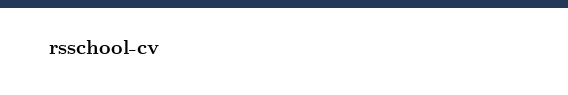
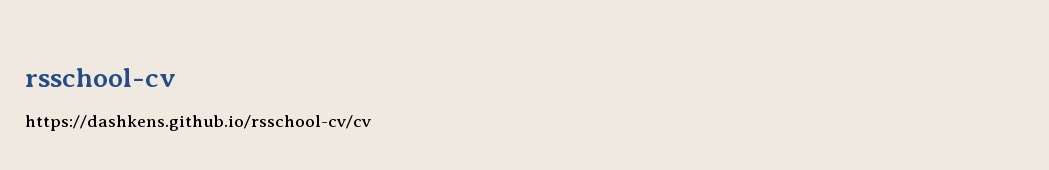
+ https://dashkens.github.io/rsschool-cv/cv

